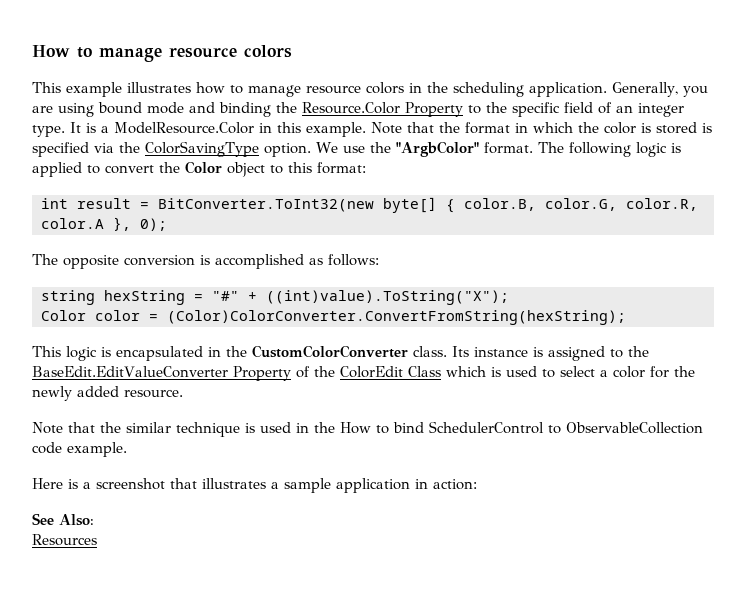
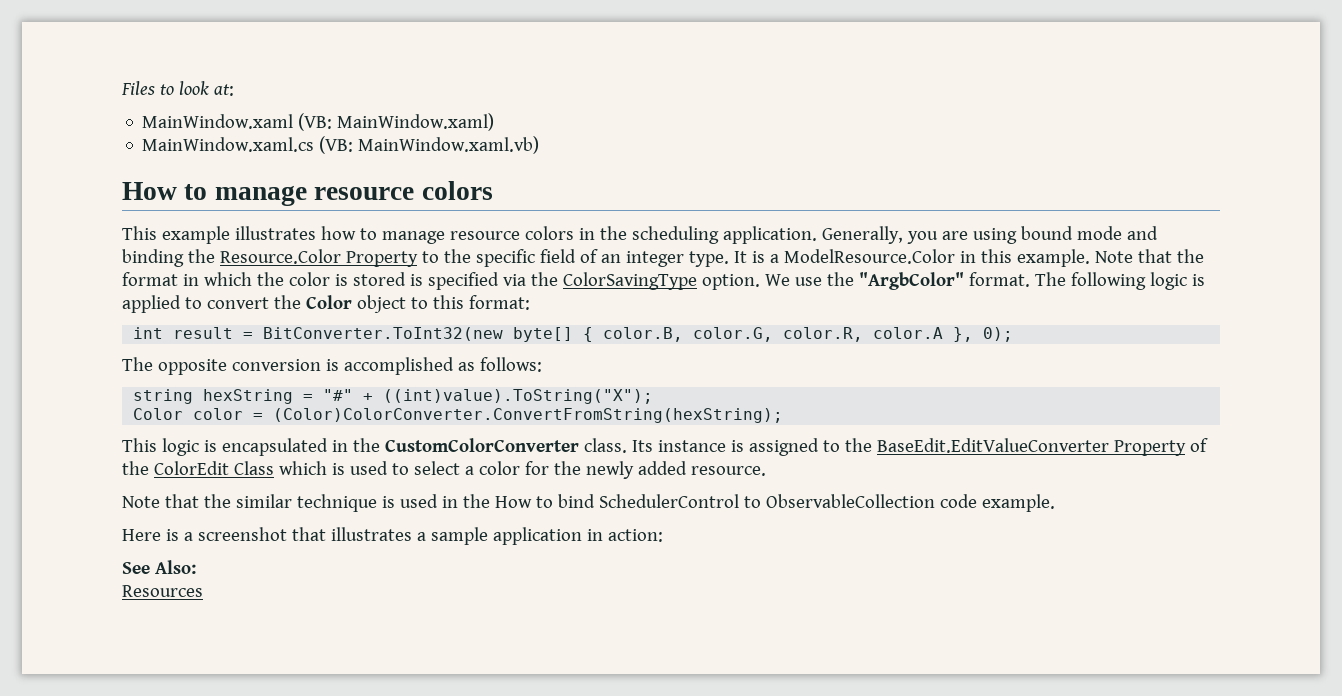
+ Files to look at:
+ MainWindow.xaml (VB: MainWindow.xaml)
+ MainWindow.xaml.cs (VB: MainWindow.xaml.vb)

